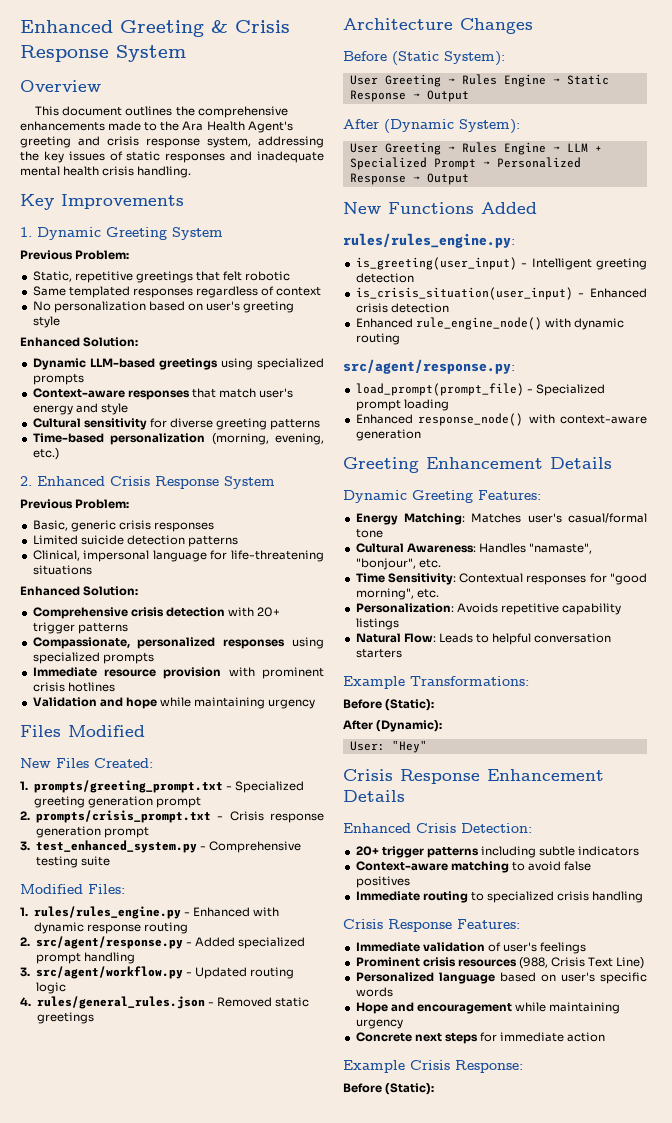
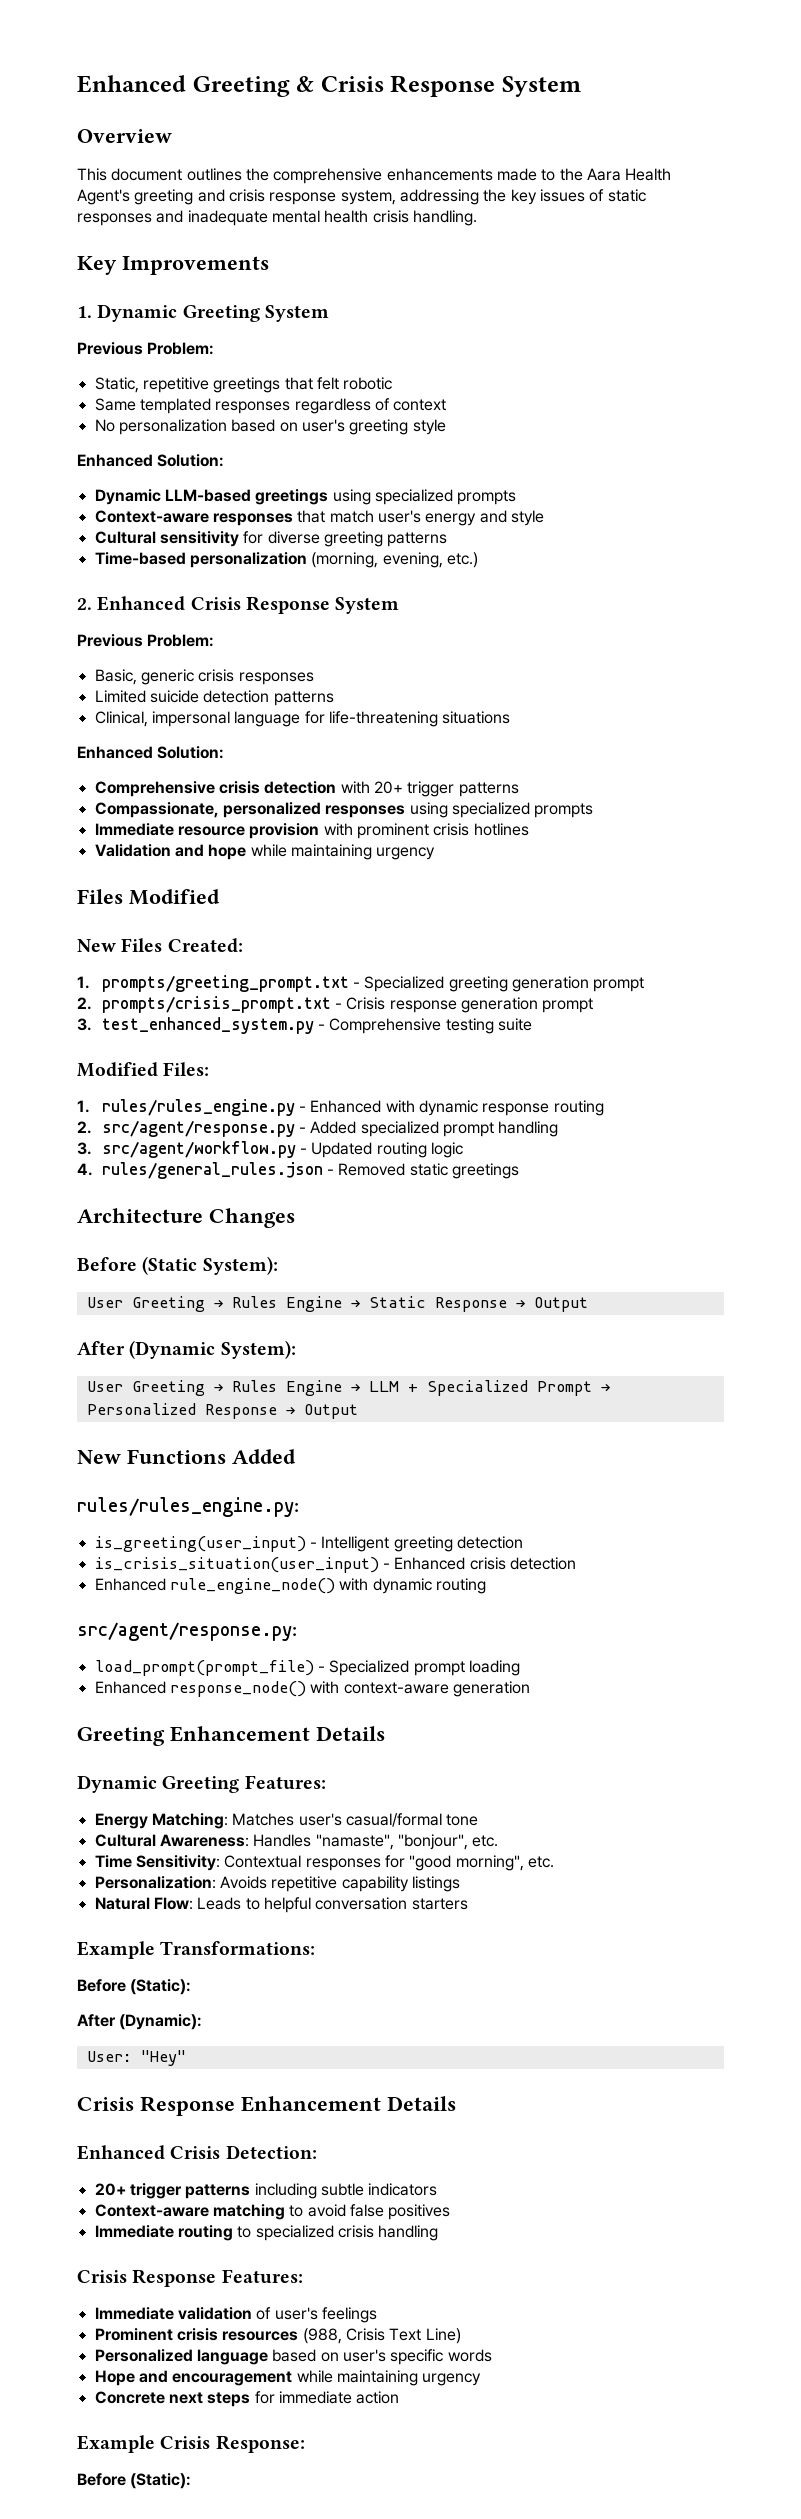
- This document outlines the comprehensive enhancements made to the Ara Health Agent's greeting and crisis response system, addressing the key issues of static responses and inadequate mental health crisis handling.
+ This document outlines the comprehensive enhancements made to the Aara Health Agent's greeting and crisis response system, addressing the key issues of static responses and inadequate mental health crisis handling.

